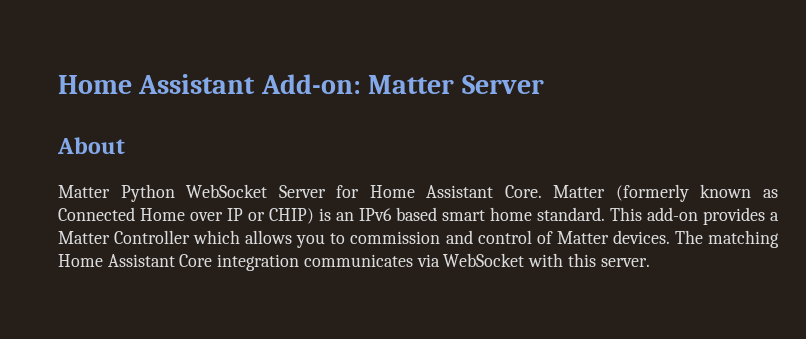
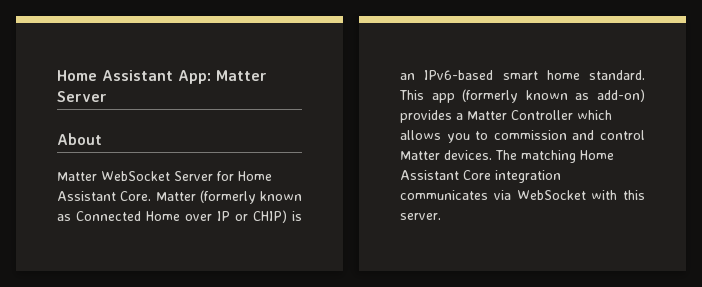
- Home Assistant Add-on: Matter Server
+ Home Assistant App: Matter Server
- Matter Python WebSocket Server for Home Assistant Core.
+ Matter WebSocket Server for Home Assistant Core.
- Matter (formerly known as Connected Home over IP or CHIP) is an IPv6 based smart home standard.
+ Matter (formerly known as Connected Home over IP or CHIP) is an IPv6-based smart home standard.
- This add-on provides a Matter Controller which allows you to commission and control of Matter devices.
+ This app (formerly known as add-on) provides a Matter Controller which allows you to commission and control Matter devices.

